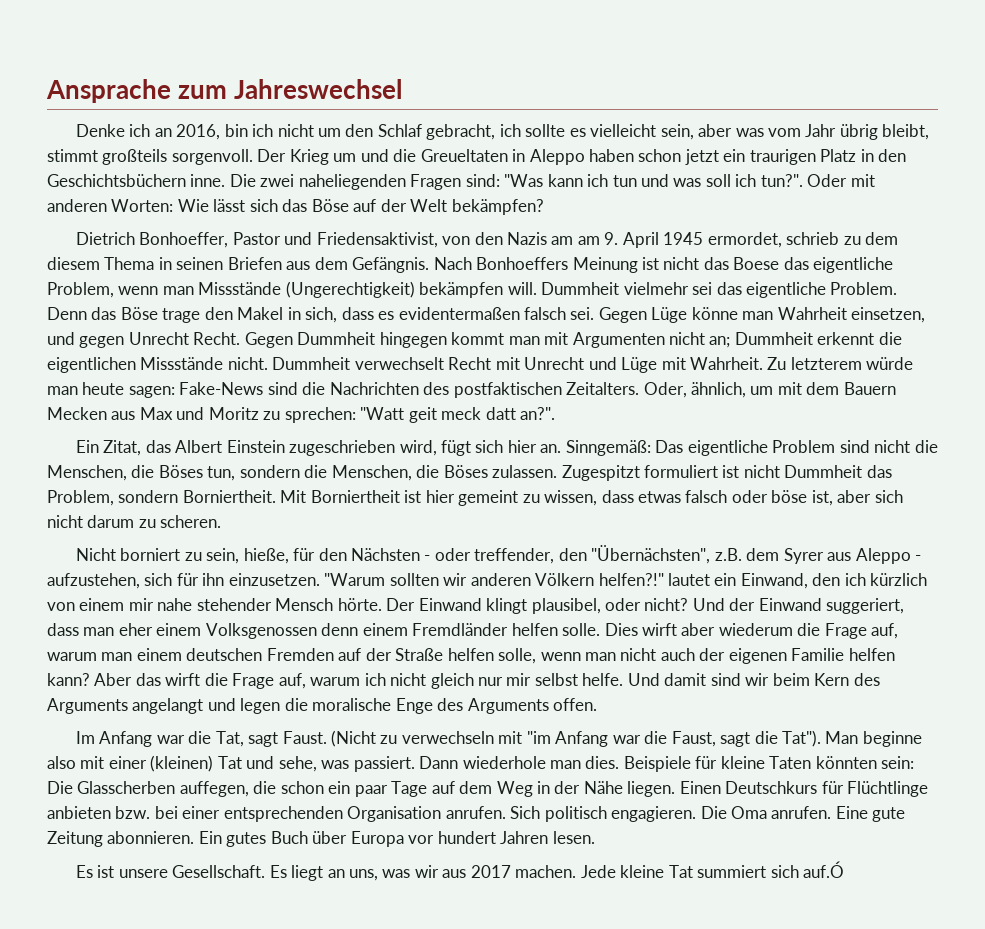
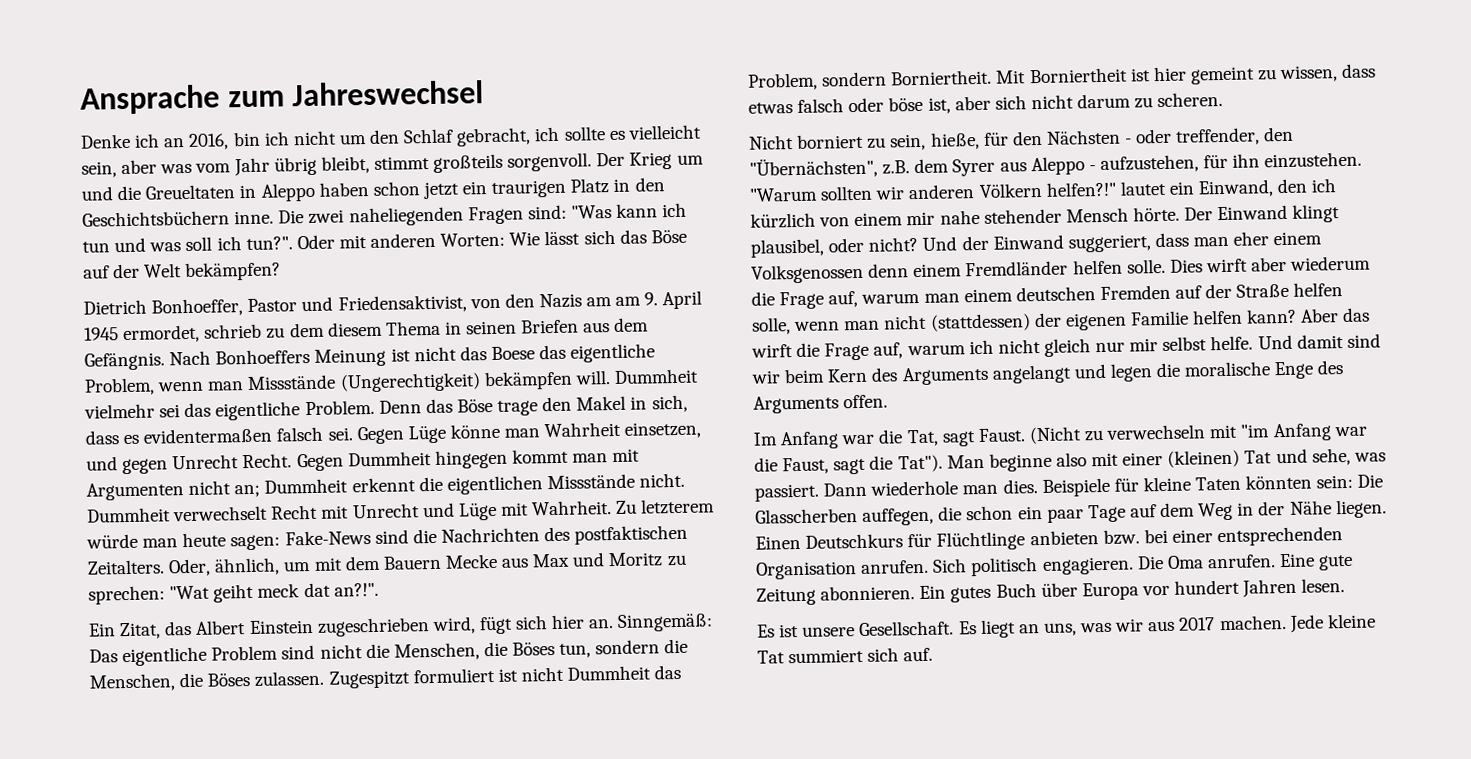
- Oder, ähnlich, um mit dem Bauern Mecken aus Max und Moritz zu sprechen: "Watt geit meck datt an?".
+ Oder, ähnlich, um mit dem Bauern Mecke aus Max und Moritz zu sprechen: "Wat geiht meck dat an?!".
- Nicht borniert zu sein, hieße, für den Nächsten - oder treffender, den "Übernächsten", z.B. dem Syrer aus Aleppo - aufzustehen, sich für ihn einzusetzen.
+ Nicht borniert zu sein, hieße, für den Nächsten - oder treffender, den "Übernächsten", z.B. dem Syrer aus Aleppo - aufzustehen, für ihn einzustehen.
- Dies wirft aber wiederum die Frage auf, warum man einem deutschen Fremden auf der Straße helfen solle, wenn man nicht auch der eigenen Familie helfen kann?
+ Dies wirft aber wiederum die Frage auf, warum man einem deutschen Fremden auf der Straße helfen solle, wenn man nicht (stattdessen) der eigenen Familie helfen kann?
- Jede kleine Tat summiert sich auf.Ó
+ Jede kleine Tat summiert sich auf.

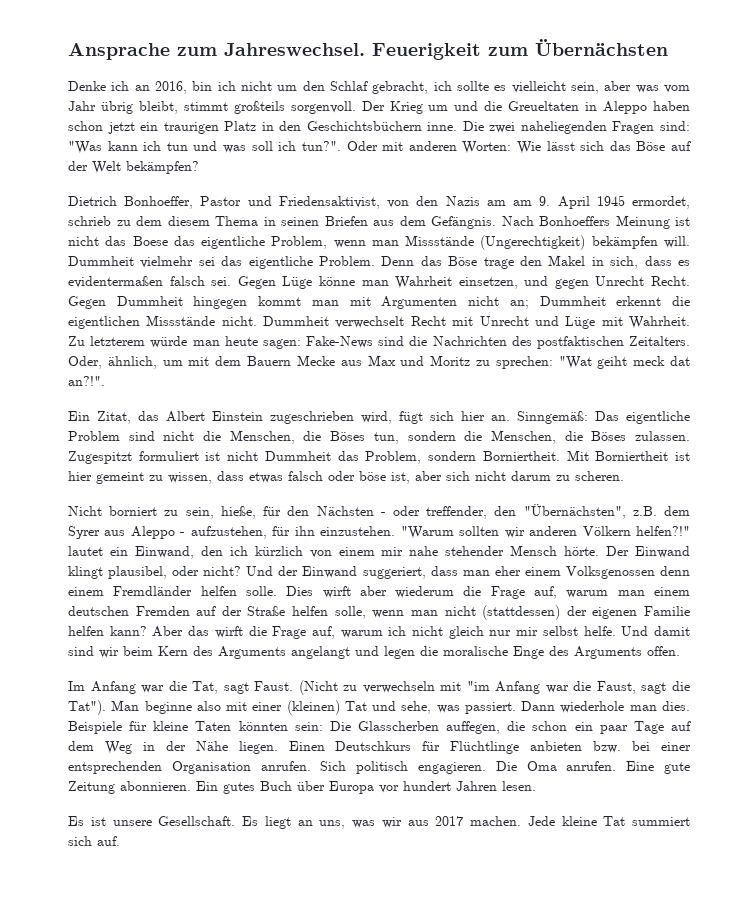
- Ansprache zum Jahreswechsel
+ Ansprache zum Jahreswechsel. Feuerigkeit zum Übernächsten

